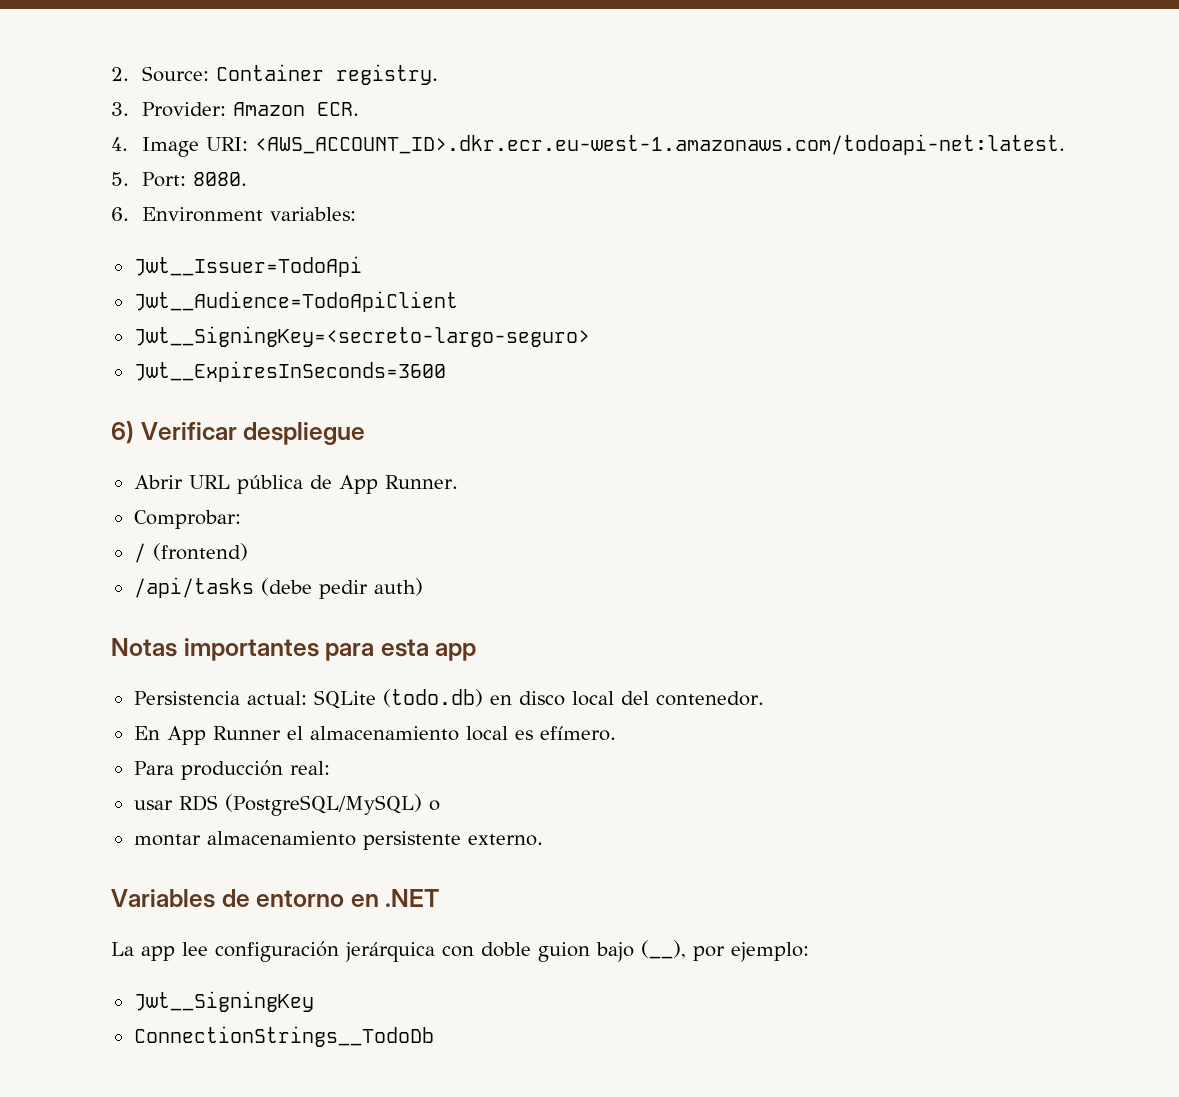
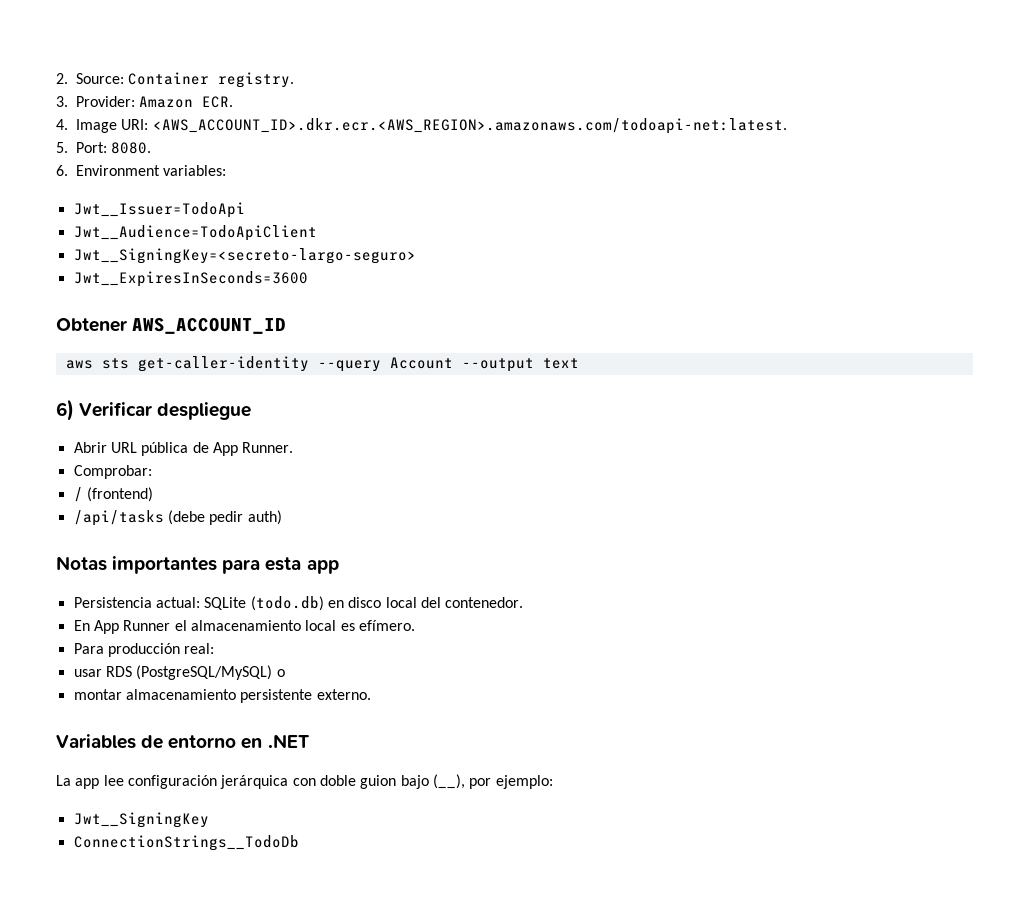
- 4. Image URI: <AWS_ACCOUNT_ID>.dkr.ecr.eu-west-1.amazonaws.com/todoapi-net:latest.
+ 4. Image URI: <AWS_ACCOUNT_ID>.dkr.ecr.<AWS_REGION>.amazonaws.com/todoapi-net:latest.
+ Obtener AWS_ACCOUNT_ID
+ aws sts get-caller-identity --query Account --output text

